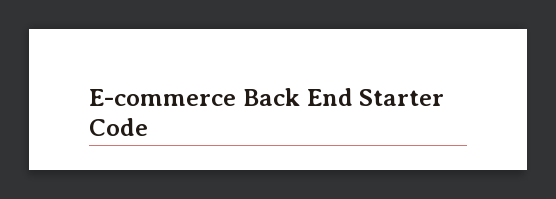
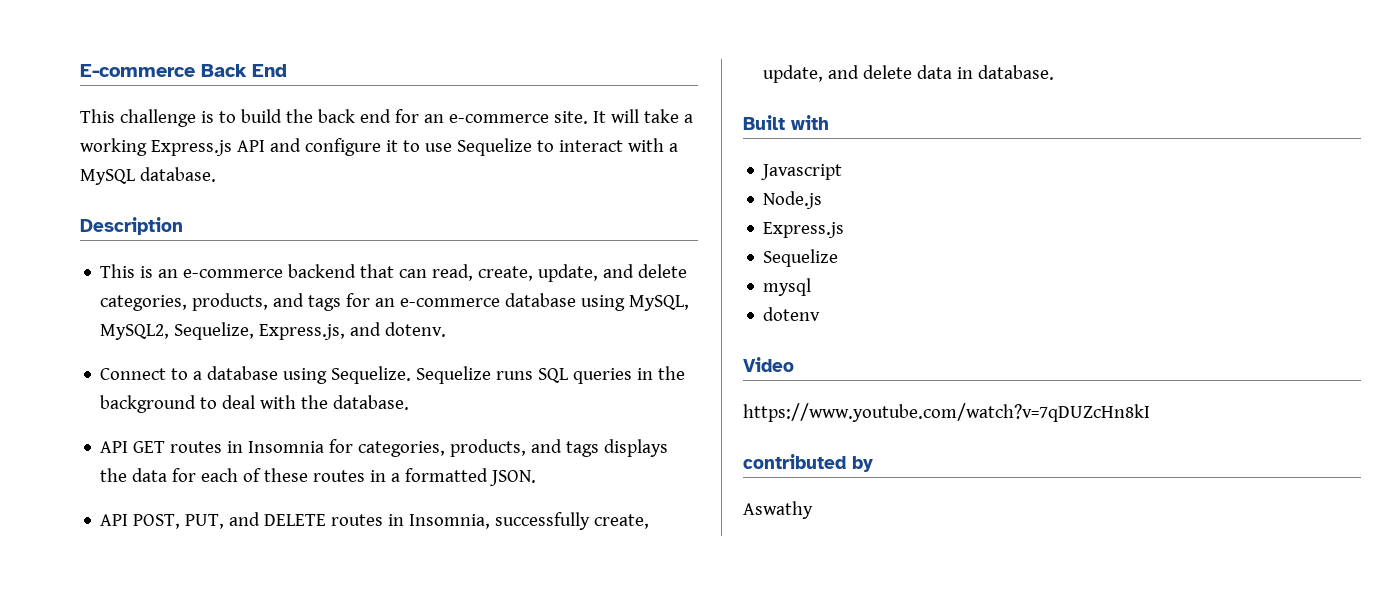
- E-commerce Back End Starter Code
+ E-commerce Back End
+ This challenge is to build the back end for an e-commerce site. It will take a working Express.js API and configure it to use Sequelize to interact with a MySQL database.
+ Description
+ This is an e-commerce backend that can read, create, update, and delete categories, products, and tags for an e-commerce database using MySQL, MySQL2, Sequelize, Express.js, and dotenv.
+ Connect to a database using Sequelize. Sequelize runs SQL queries in the background to deal with the database.
+ API GET routes in Insomnia for categories, products, and tags displays the data for each of these routes in a formatted JSON.
+ API POST, PUT, and DELETE routes in Insomnia, successfully create, update, and delete data in database.
+ Built with
+ Javascript
+ Node.js
+ Express.js
+ Sequelize
+ mysql
+ dotenv
+ Video
+ https://www.youtube.com/watch?v=7qDUZcHn8kI
+ contributed by
+ Aswathy

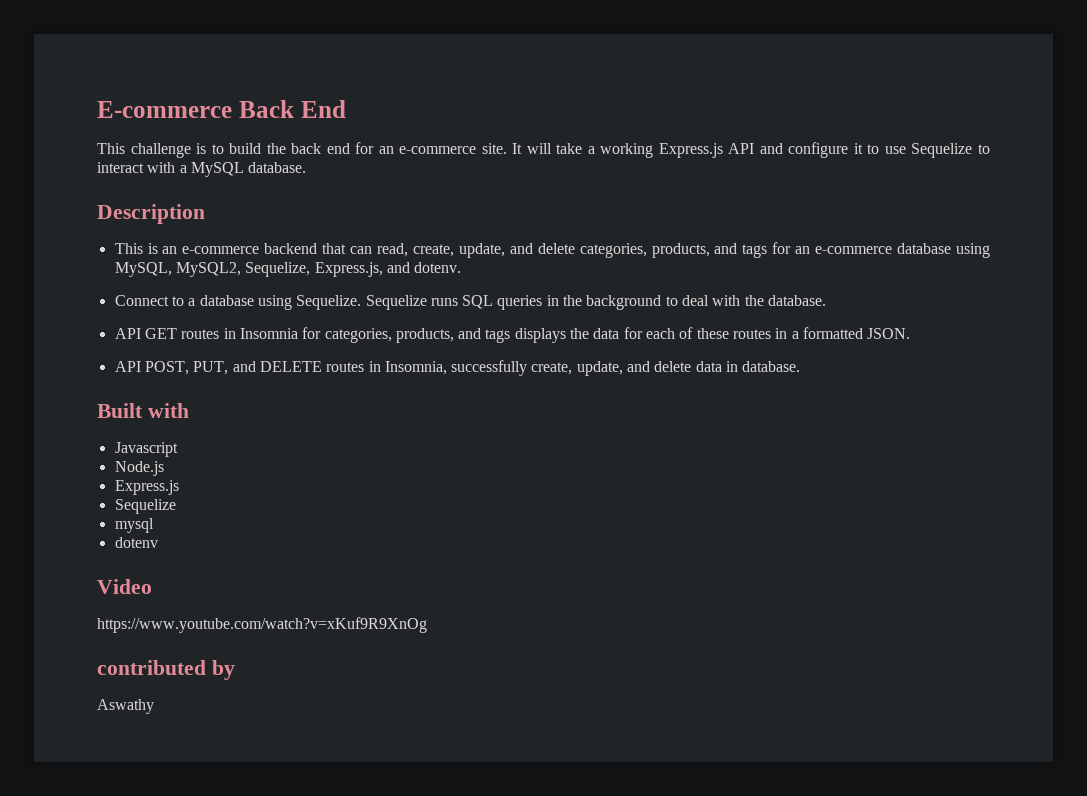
- https://www.youtube.com/watch?v=7qDUZcHn8kI
+ https://www.youtube.com/watch?v=xKuf9R9XnOg

